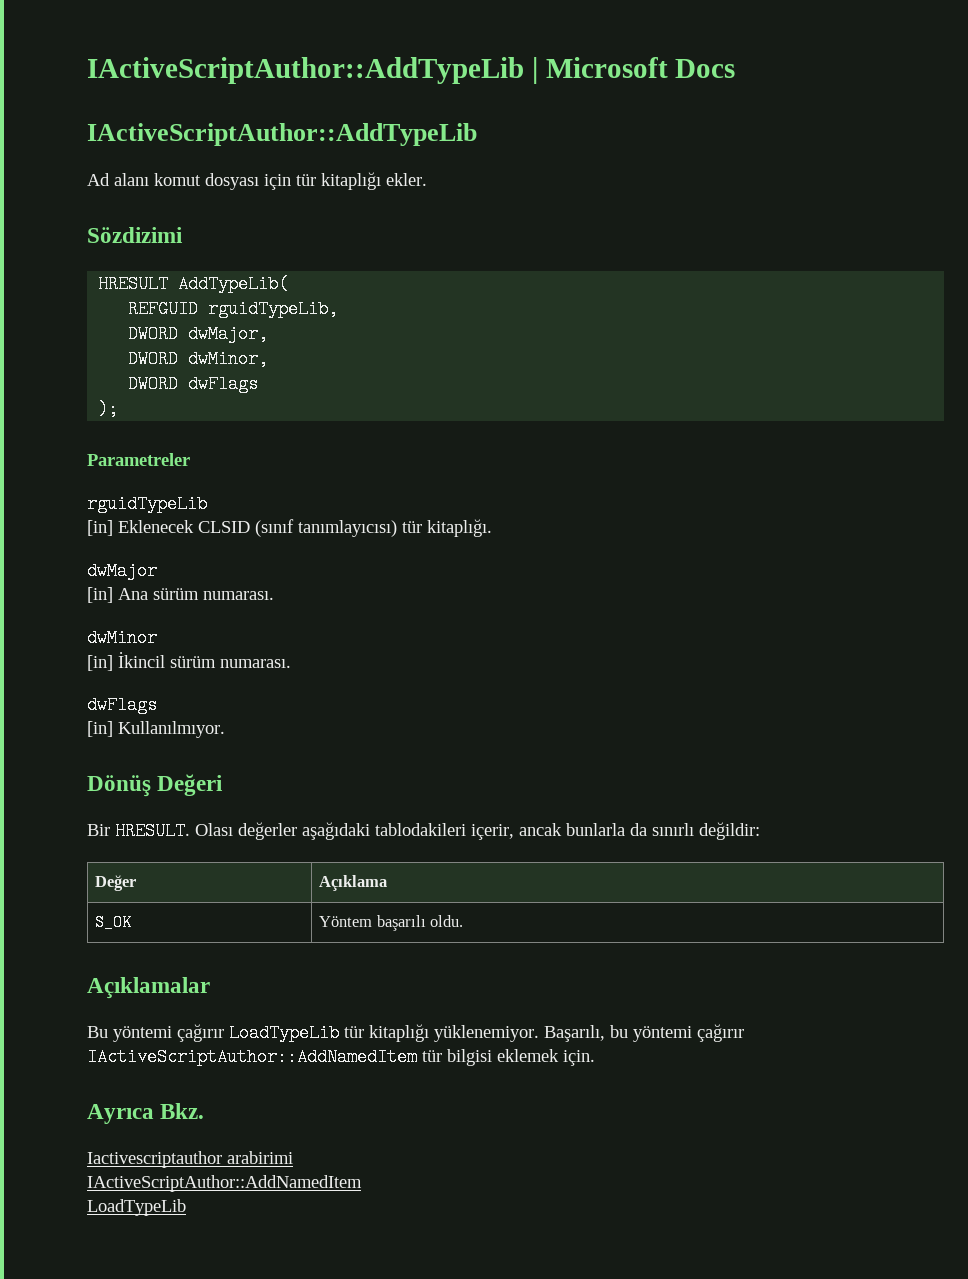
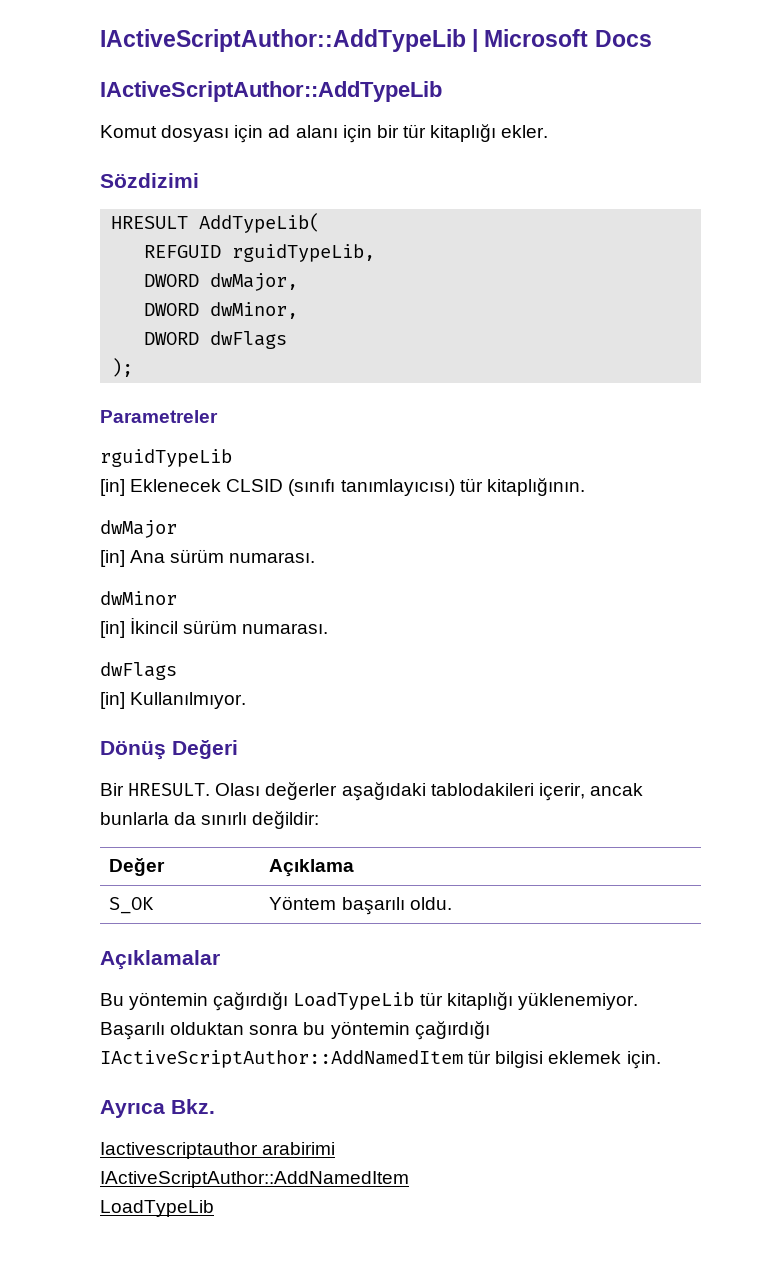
- Ad alanı komut dosyası için tür kitaplığı ekler.
+ Komut dosyası için ad alanı için bir tür kitaplığı ekler.
- [in] Eklenecek CLSID (sınıf tanımlayıcısı) tür kitaplığı.
+ [in] Eklenecek CLSID (sınıfı tanımlayıcısı) tür kitaplığının.
- Bu yöntemi çağırır LoadTypeLib tür kitaplığı yüklenemiyor.
+ Bu yöntemin çağırdığı LoadTypeLib tür kitaplığı yüklenemiyor.
- Başarılı, bu yöntemi çağırır IActiveScriptAuthor::AddNamedItem tür bilgisi eklemek için.
+ Başarılı olduktan sonra bu yöntemin çağırdığı IActiveScriptAuthor::AddNamedItem tür bilgisi eklemek için.

